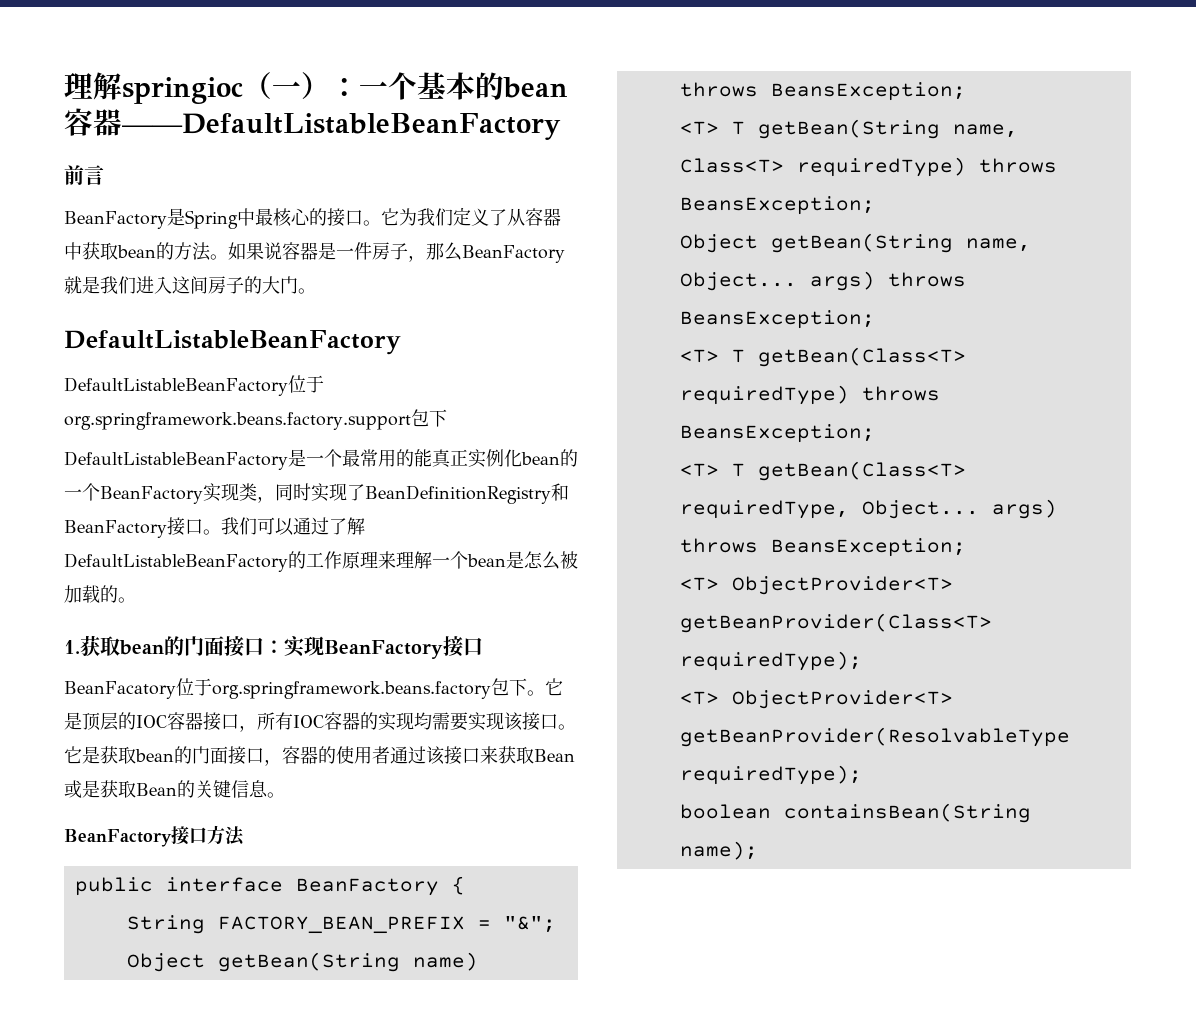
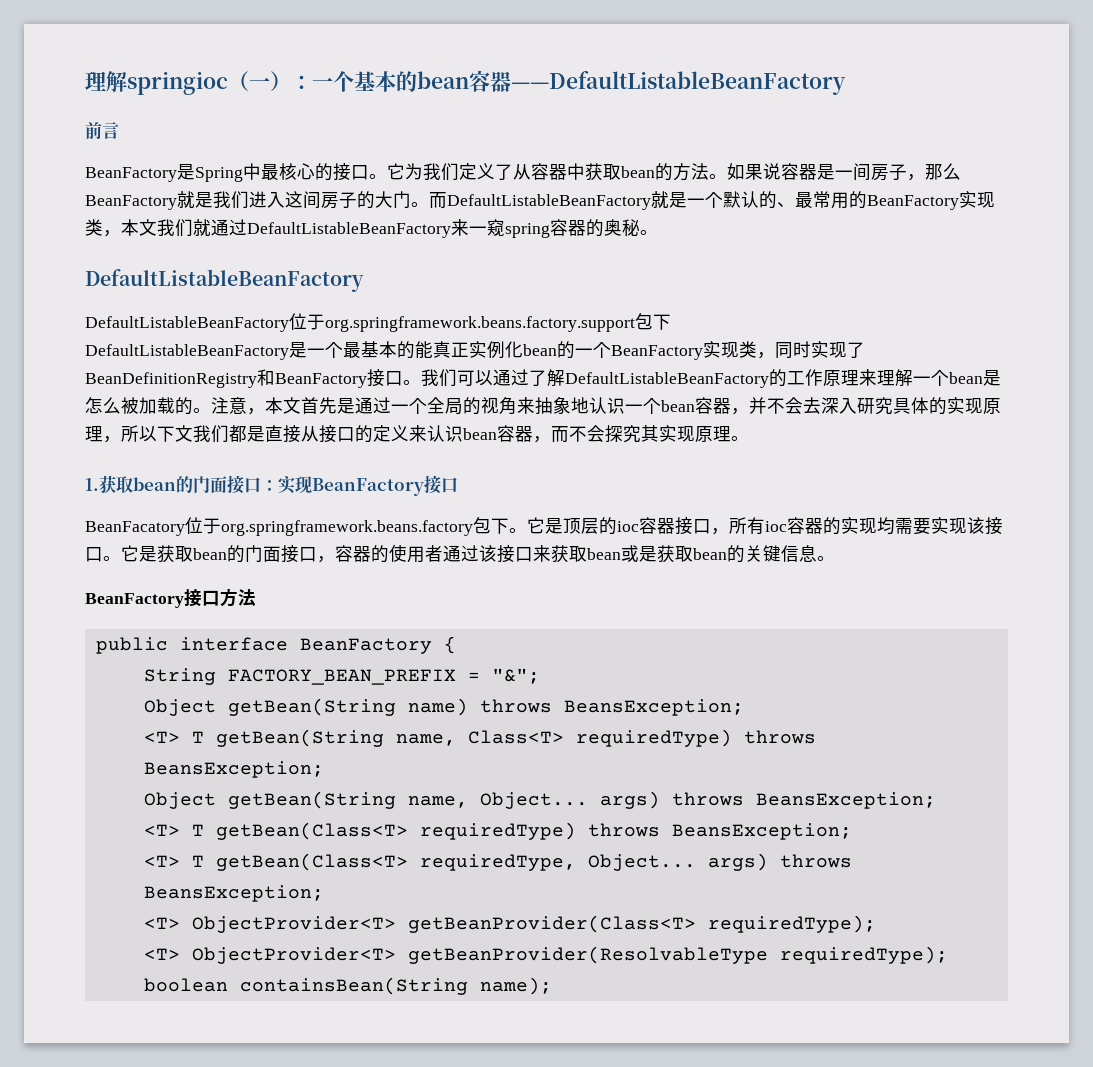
- 如果说容器是一件房子，那么BeanFactory就是我们进入这间房子的大门。
+ 如果说容器是一间房子，那么BeanFactory就是我们进入这间房子的大门。而DefaultListableBeanFactory就是一个默认的、最常用的BeanFactory实现类，本文我们就通过DefaultListableBeanFactory来一窥spring容器的奥秘。
- DefaultListableBeanFactory是一个最常用的能真正实例化bean的一个BeanFactory实现类，同时实现了BeanDefinitionRegistry和BeanFactory接口。
+ DefaultListableBeanFactory是一个最基本的能真正实例化bean的一个BeanFactory实现类，同时实现了BeanDefinitionRegistry和BeanFactory接口。
+ 注意，本文首先是通过一个全局的视角来抽象地认识一个bean容器，并不会去深入研究具体的实现原理，所以下文我们都是直接从接口的定义来认识bean容器，而不会探究其实现原理。
- 它是顶层的IOC容器接口，所有IOC容器的实现均需要实现该接口。
+ 它是顶层的ioc容器接口，所有ioc容器的实现均需要实现该接口。
- 它是获取bean的门面接口，容器的使用者通过该接口来获取Bean或是获取Bean的关键信息。
+ 它是获取bean的门面接口，容器的使用者通过该接口来获取bean或是获取bean的关键信息。

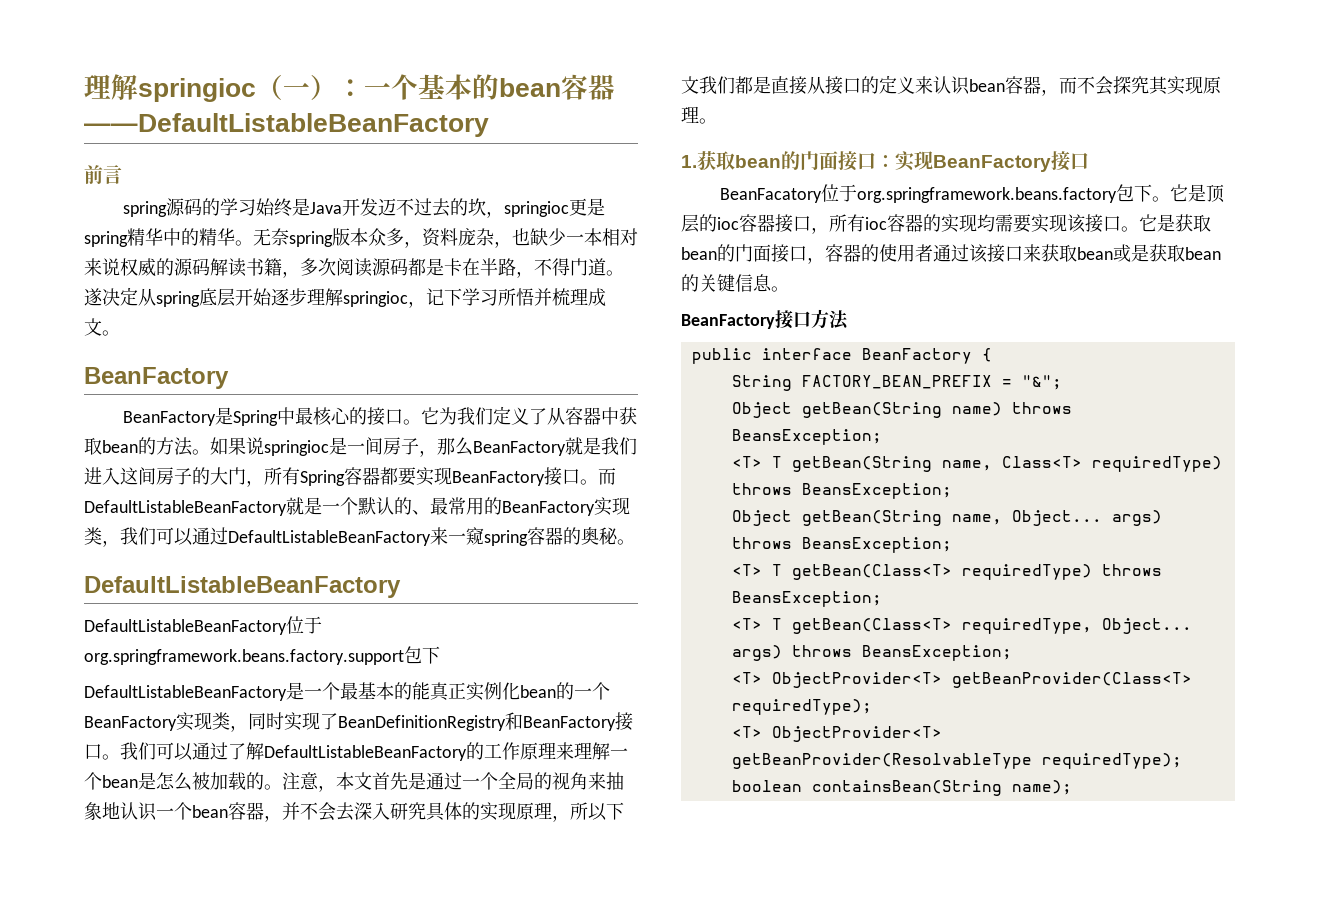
+ spring源码的学习始终是Java开发迈不过去的坎，springioc更是spring精华中的精华。无奈spring版本众多，资料庞杂，也缺少一本相对来说权威的源码解读书籍，多次阅读源码都是卡在半路，不得门道。遂决定从spring底层开始逐步理解springioc，记下学习所悟并梳理成文。
+ BeanFactory
- 如果说容器是一间房子，那么BeanFactory就是我们进入这间房子的大门。
+ 如果说springioc是一间房子，那么BeanFactory就是我们进入这间房子的大门，所有Spring容器都要实现BeanFactory接口。
- 而DefaultListableBeanFactory就是一个默认的、最常用的BeanFactory实现类，本文我们就通过DefaultListableBeanFactory来一窥spring容器的奥秘。
+ 而DefaultListableBeanFactory就是一个默认的、最常用的BeanFactory实现类，我们可以通过DefaultListableBeanFactory来一窥spring容器的奥秘。

